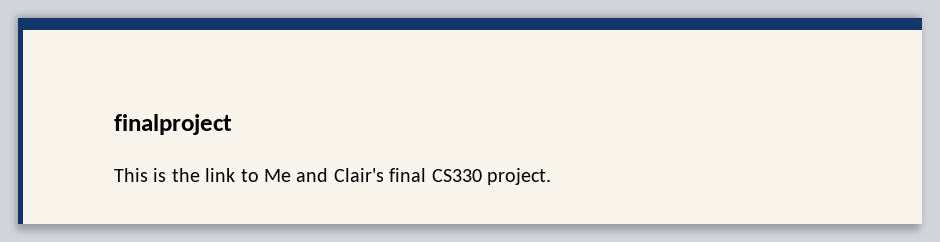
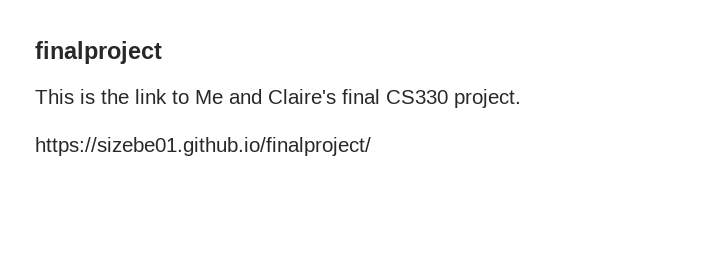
- This is the link to Me and Clair's final CS330 project.
+ This is the link to Me and Claire's final CS330 project.
+ https://sizebe01.github.io/finalproject/

